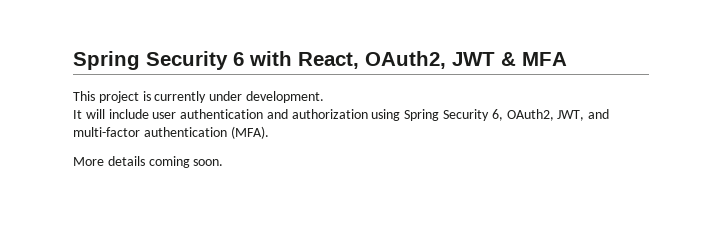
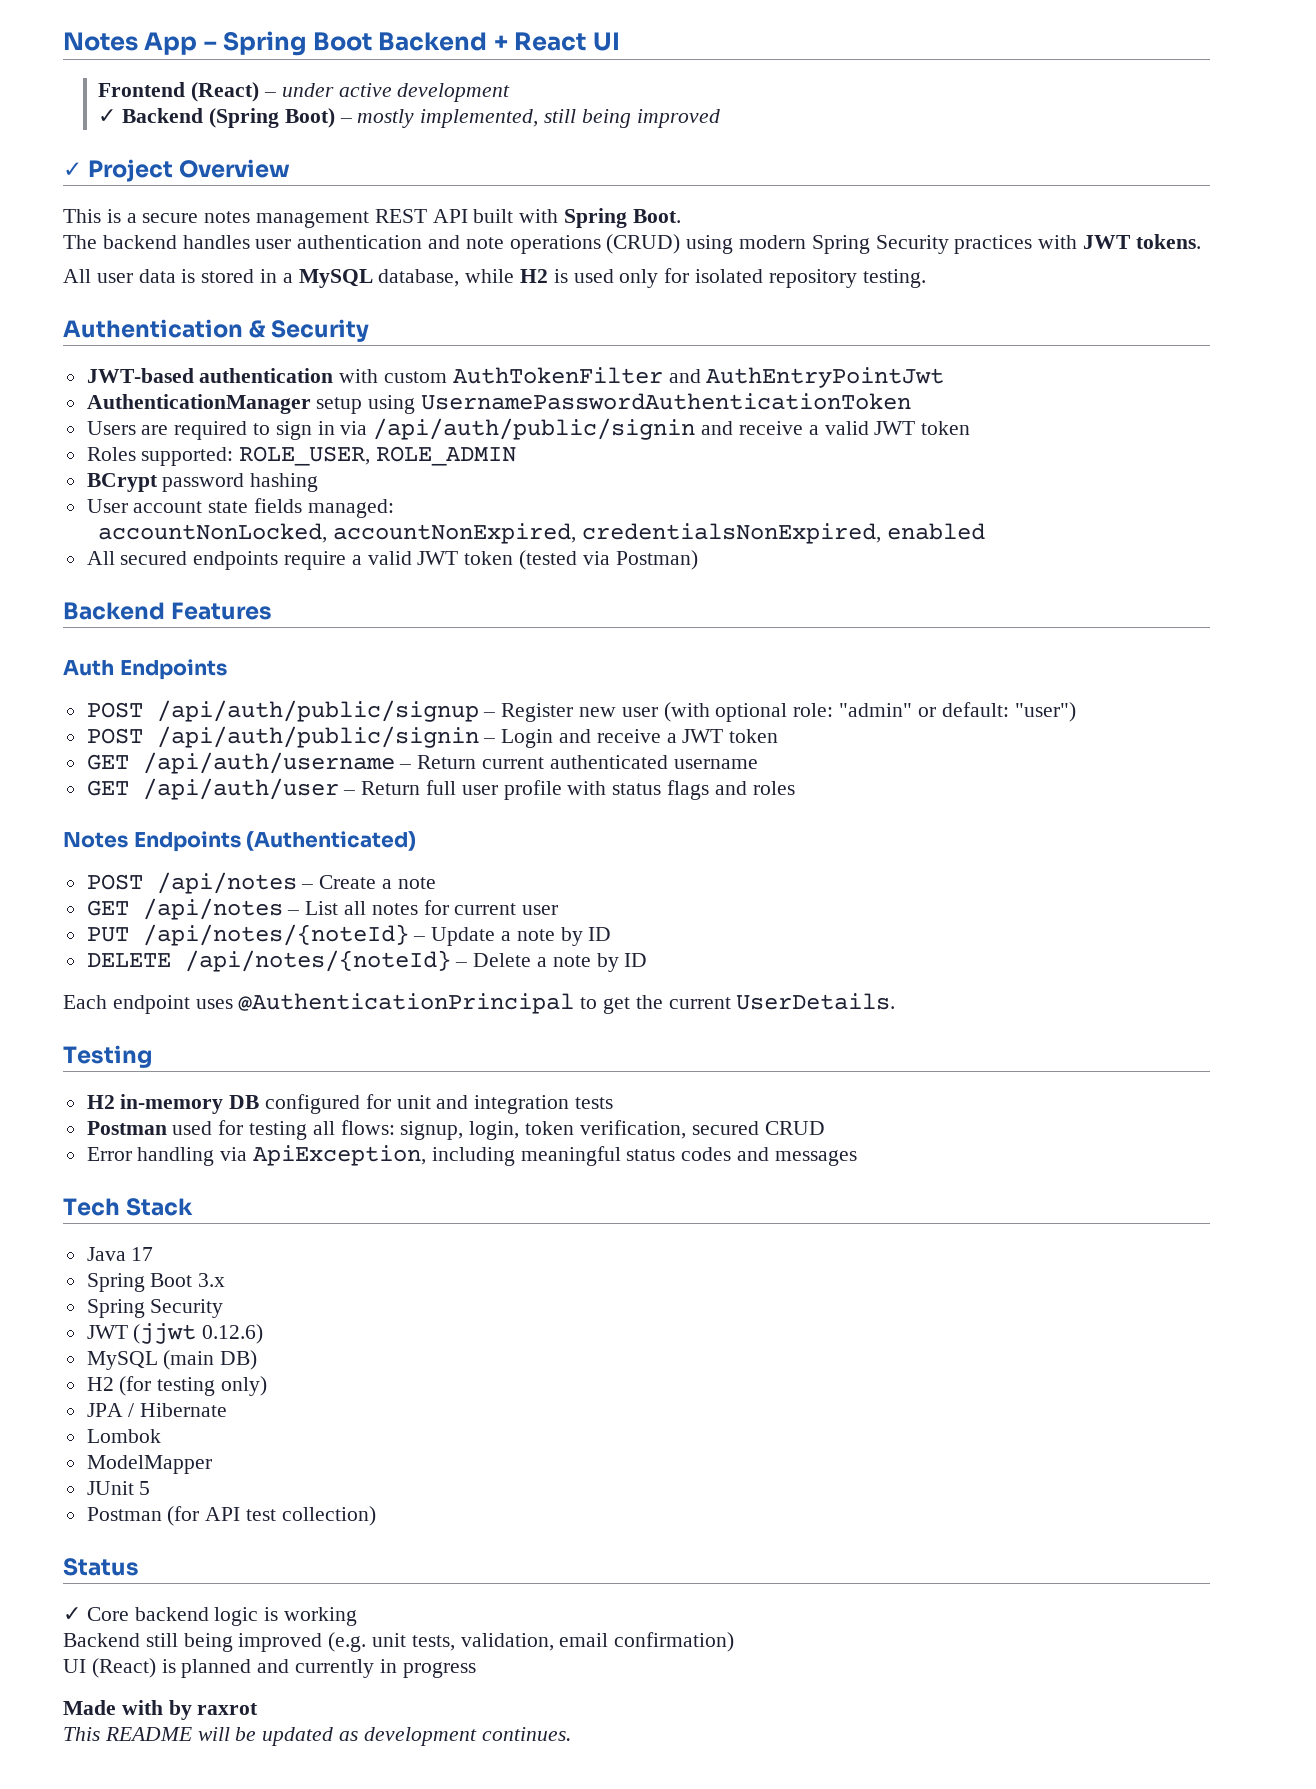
- Spring Security 6 with React, OAuth2, JWT & MFA
- This project is currently under development.
- It will include user authentication and authorization using Spring Security 6, OAuth2, JWT, and multi-factor authentication (MFA).
- More details coming soon.
+ Notes App – Spring Boot Backend + React UI
+ Frontend (React) – under active development
+ ✓ Backend (Spring Boot) – mostly implemented, still being improved
+ ✓ Project Overview
+ This is a secure notes management REST API built with Spring Boot.
+ The backend handles user authentication and note operations (CRUD) using modern Spring Security practices with JWT tokens.
+ All user data is stored in a MySQL database, while H2 is used only for isolated repository testing.
+ Authentication & Security
+ JWT-based authentication with custom AuthTokenFilter and AuthEntryPointJwt
+ AuthenticationManager setup using UsernamePasswordAuthenticationToken
+ Users are required to sign in via /api/auth/public/signin and receive a valid JWT token
+ Roles supported: ROLE_USER, ROLE_ADMIN
+ BCrypt password hashing
+ User account state fields managed:
+ accountNonLocked, accountNonExpired, credentialsNonExpired, enabled
+ All secured endpoints require a valid JWT token (tested via Postman)
+ Backend Features
+ Auth Endpoints
+ POST /api/auth/public/signup – Register new user (with optional role: "admin" or default: "user")
+ POST /api/auth/public/signin – Login and receive a JWT token
+ GET /api/auth/username – Return current authenticated username
+ GET /api/auth/user – Return full user profile with status flags and roles
+ Notes Endpoints (Authenticated)
+ POST /api/notes – Create a note
+ GET /api/notes – List all notes for current user
+ PUT /api/notes/{noteId} – Update a note by ID
+ DELETE /api/notes/{noteId} – Delete a note by ID
+ Each endpoint uses @AuthenticationPrincipal to get the current UserDetails.
+ Testing
+ H2 in-memory DB configured for unit and integration tests
+ Postman used for testing all flows: signup, login, token verification, secured CRUD
+ Error handling via ApiException, including meaningful status codes and messages
+ Tech Stack
+ Java 17
+ Spring Boot 3.x
+ Spring Security
+ JWT (jjwt 0.12.6)
+ MySQL (main DB)
+ H2 (for testing only)
+ JPA / Hibernate
+ Lombok
+ ModelMapper
+ JUnit 5
+ Postman (for API test collection)
+ Status
+ ✓ Core backend logic is working
+ Backend still being improved (e.g. unit tests, validation, email confirmation)
+ UI (React) is planned and currently in progress
+ Made with by raxrot
+ This README will be updated as development continues.

